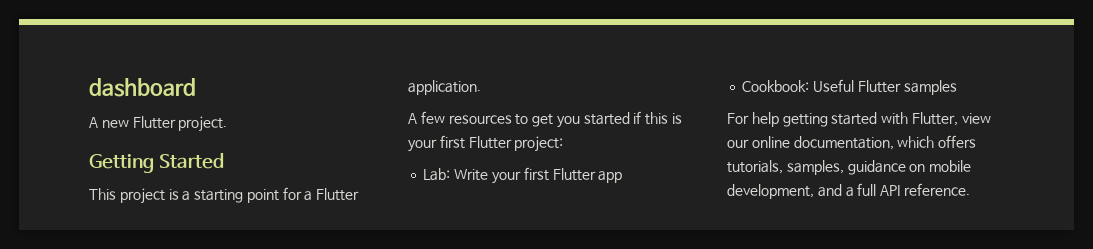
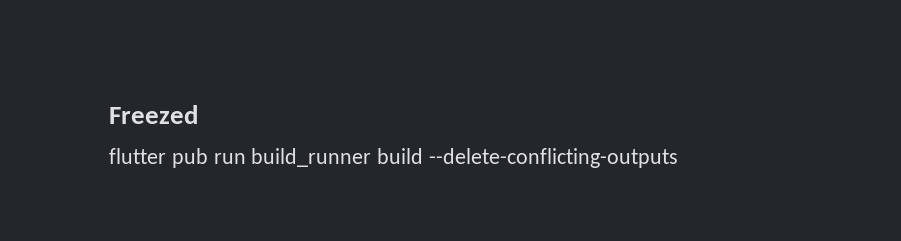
- dashboard
- A new Flutter project.
- Getting Started
- This project is a starting point for a Flutter application.
- A few resources to get you started if this is your first Flutter project:
- Lab: Write your first Flutter app
- Cookbook: Useful Flutter samples
- For help getting started with Flutter, view our online documentation, which offers tutorials, samples, guidance on mobile development, and a full API reference.
+ Freezed
+ flutter pub run build_runner build --delete-conflicting-outputs

